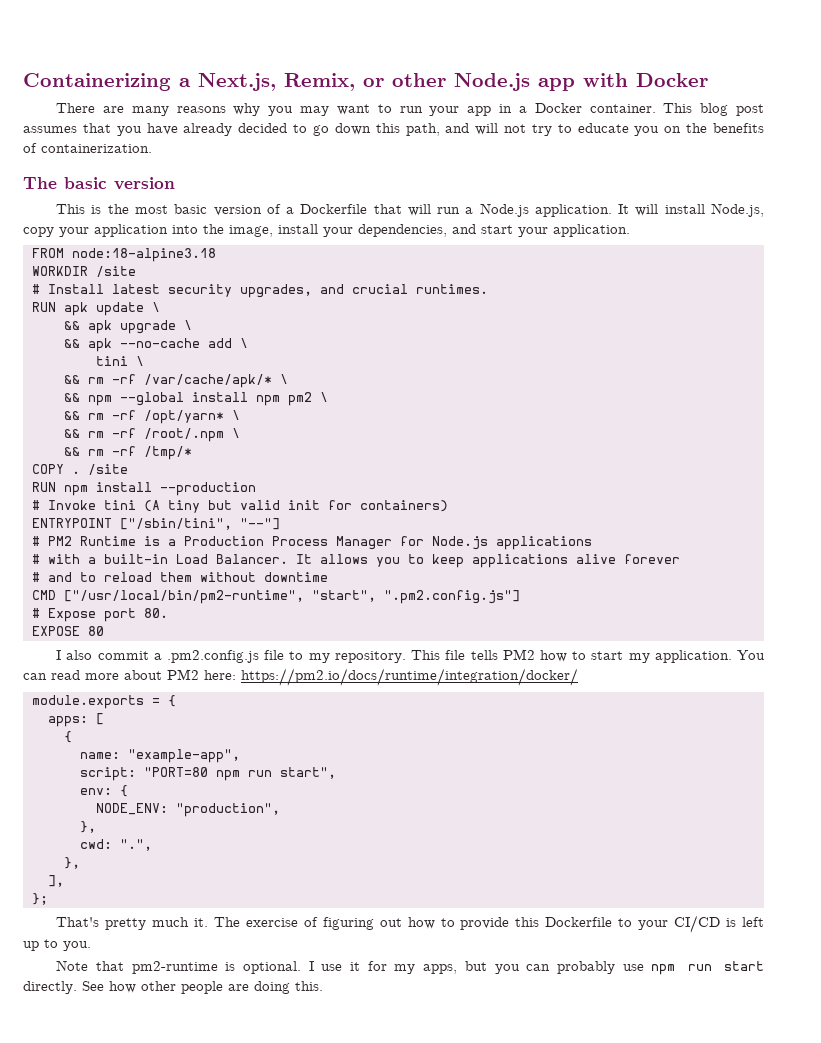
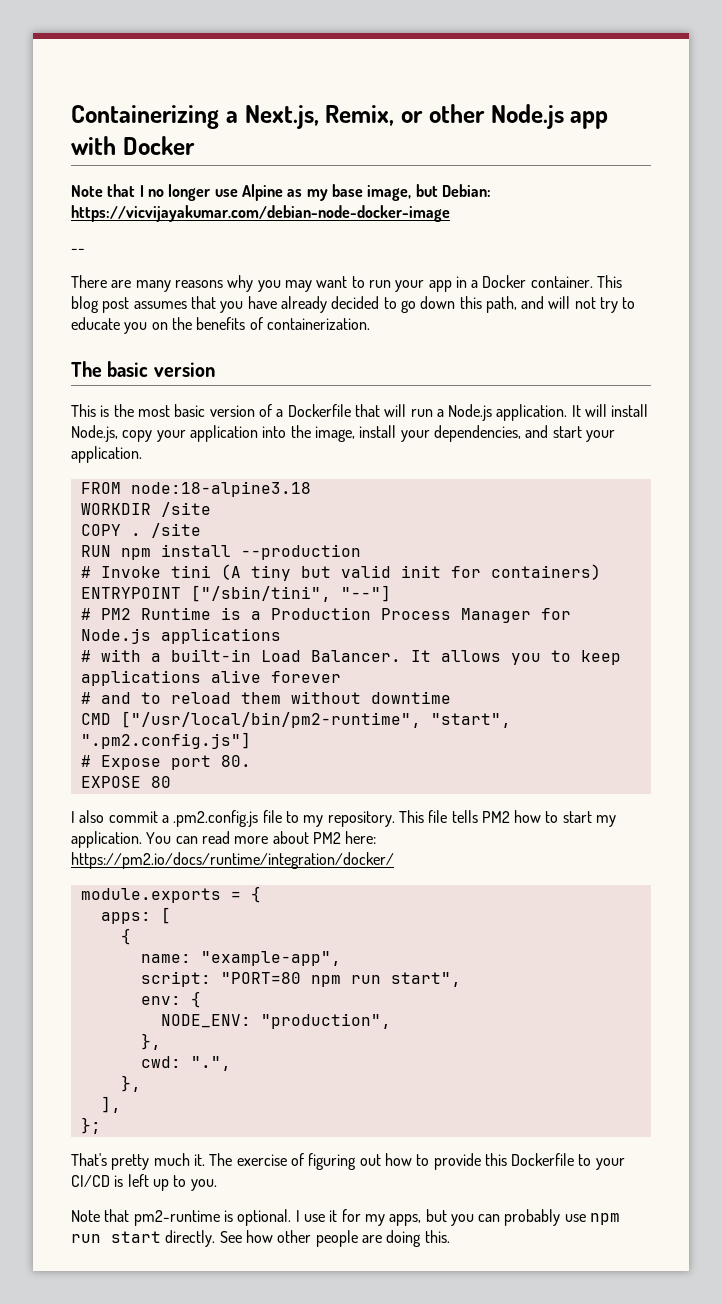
+ Note that I no longer use Alpine as my base image, but Debian: https://vicvijayakumar.com/debian-node-docker-image
+ --
- # Install latest security upgrades, and crucial runtimes.
- RUN apk update \
- && apk upgrade \
- && apk --no-cache add \
- tini \
- && rm -rf /var/cache/apk/* \
- && npm --global install npm pm2 \
- && rm -rf /opt/yarn* \
- && rm -rf /root/.npm \
- && rm -rf /tmp/*

